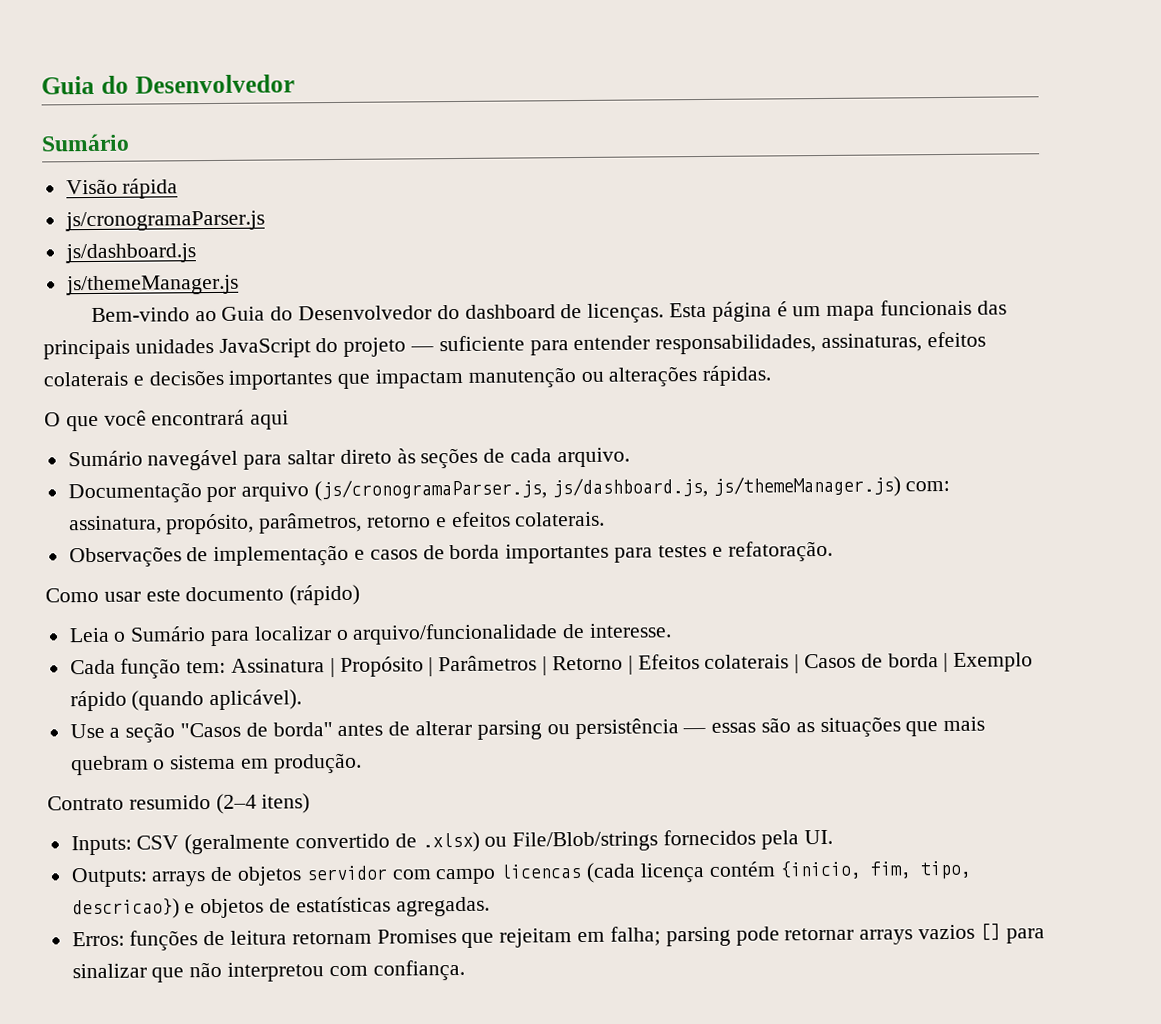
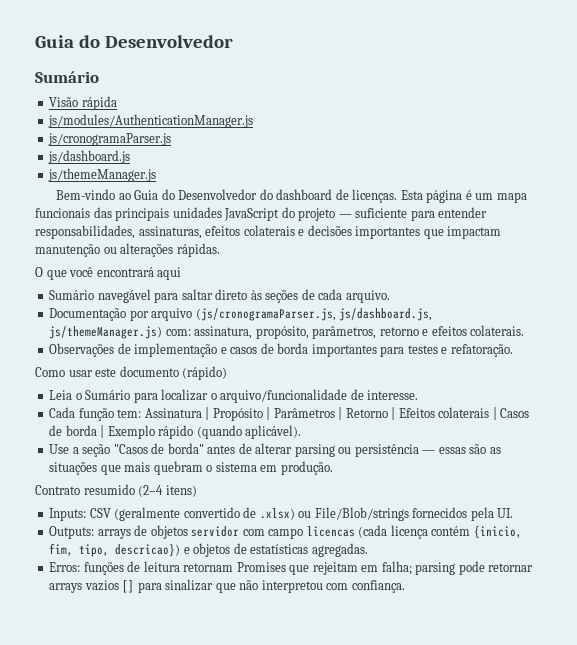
+ js/modules/AuthenticationManager.js

